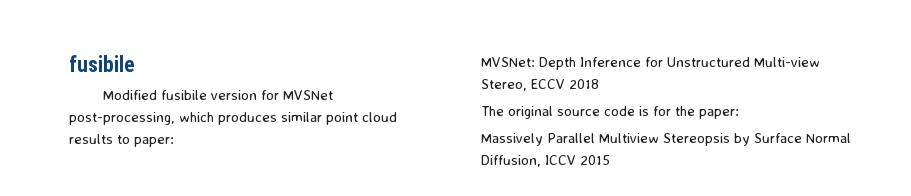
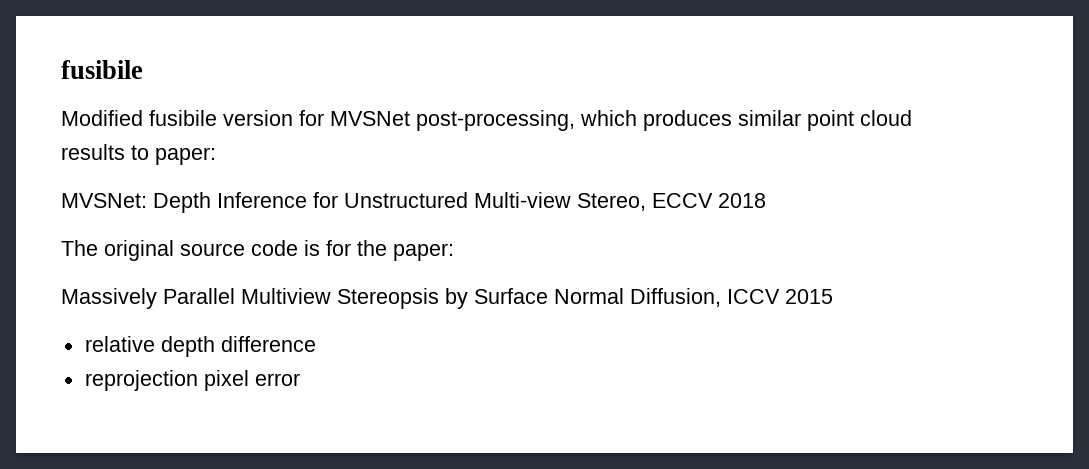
+ relative depth difference
+ reprojection pixel error

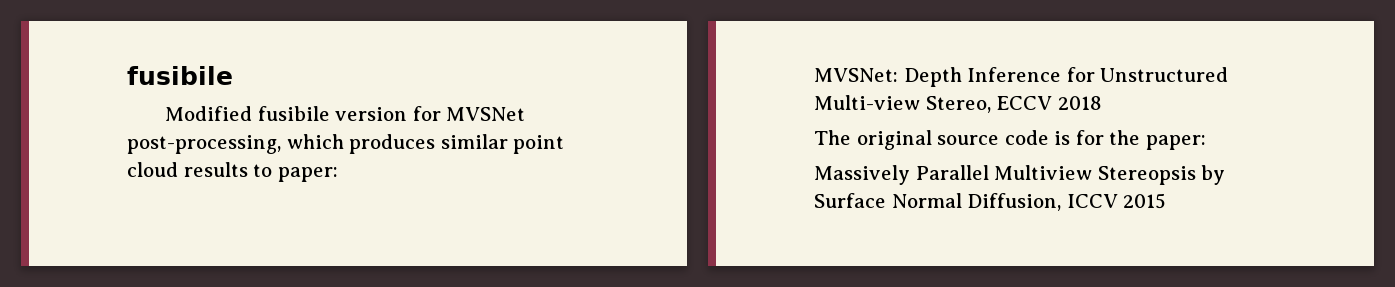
- relative depth difference
- reprojection pixel error

